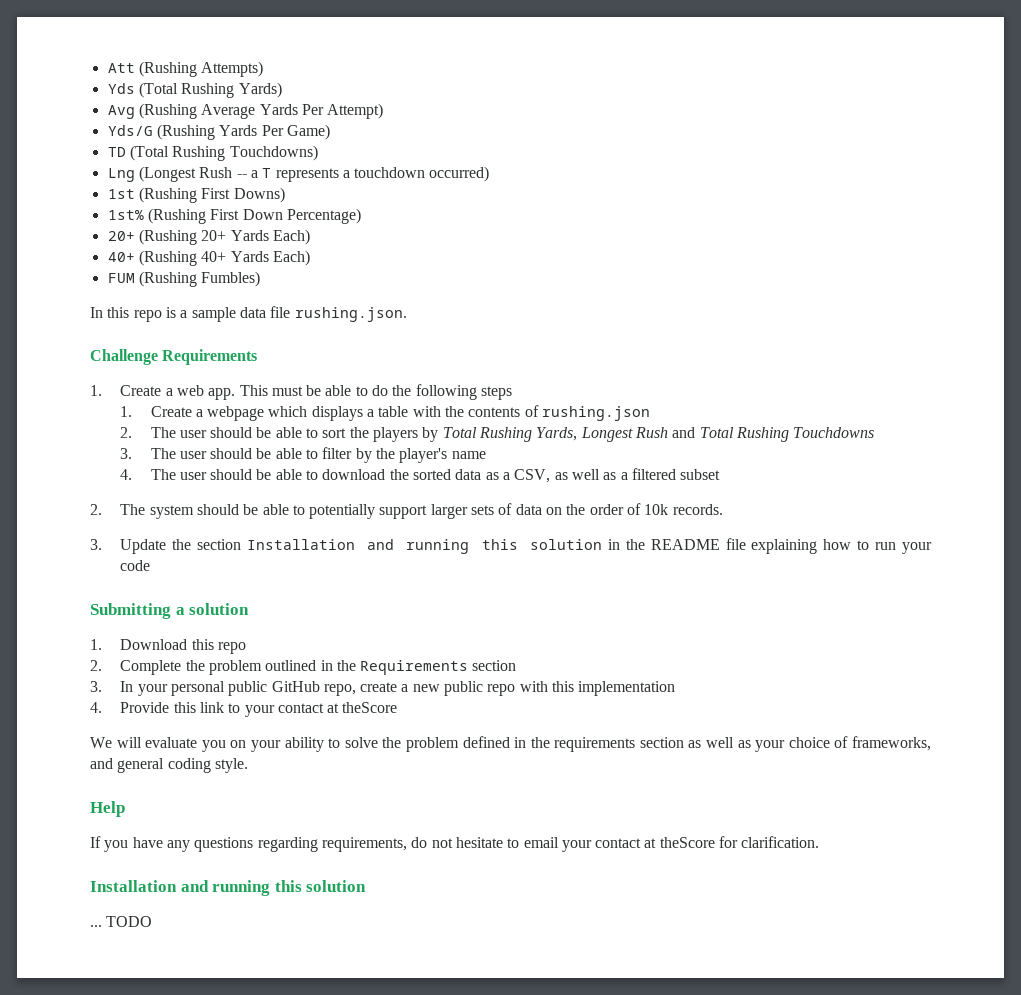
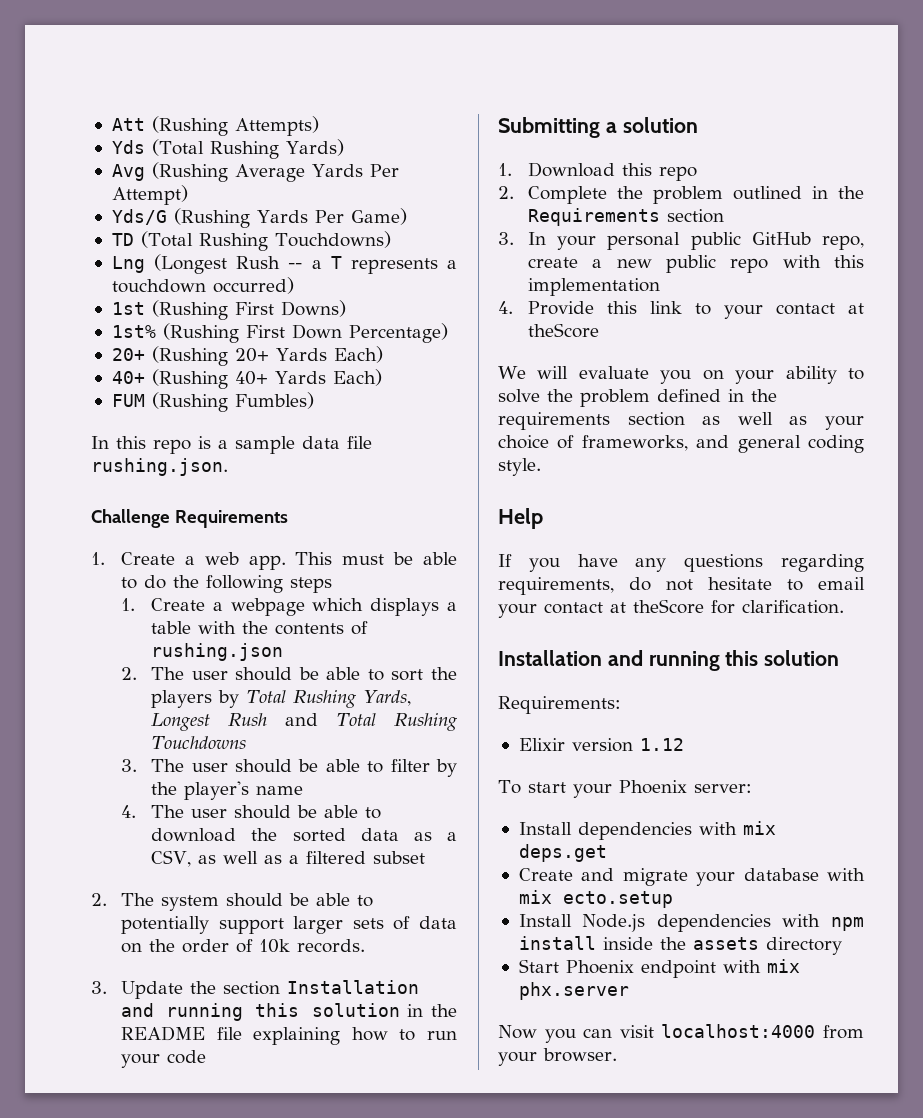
- ... TODO
+ Requirements:
+ Elixir version 1.12
+ To start your Phoenix server:
+ Install dependencies with mix deps.get
+ Create and migrate your database with mix ecto.setup
+ Install Node.js dependencies with npm install inside the assets directory
+ Start Phoenix endpoint with mix phx.server
+ Now you can visit localhost:4000 from your browser.

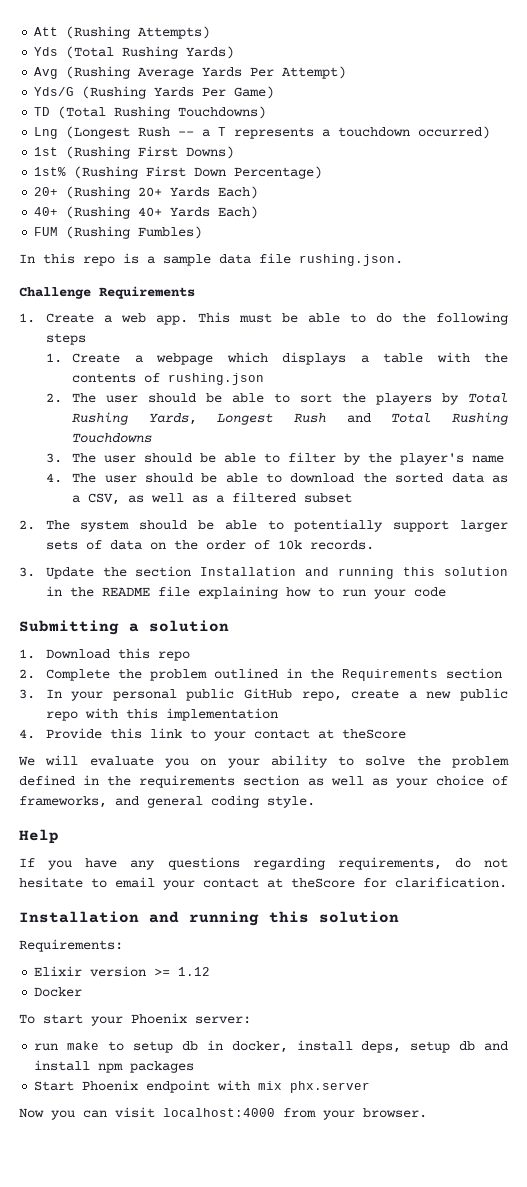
- Elixir version 1.12
+ Elixir version >= 1.12
+ Docker
- Install dependencies with mix deps.get
- Create and migrate your database with mix ecto.setup
- Install Node.js dependencies with npm install inside the assets directory
+ run make to setup db in docker, install deps, setup db and install npm packages

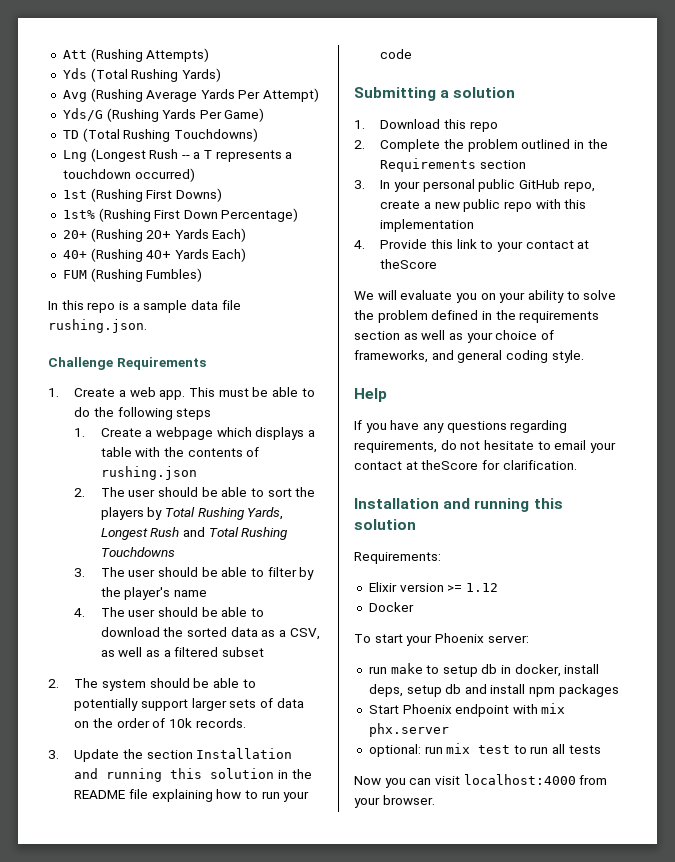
+ optional: run mix test to run all tests

